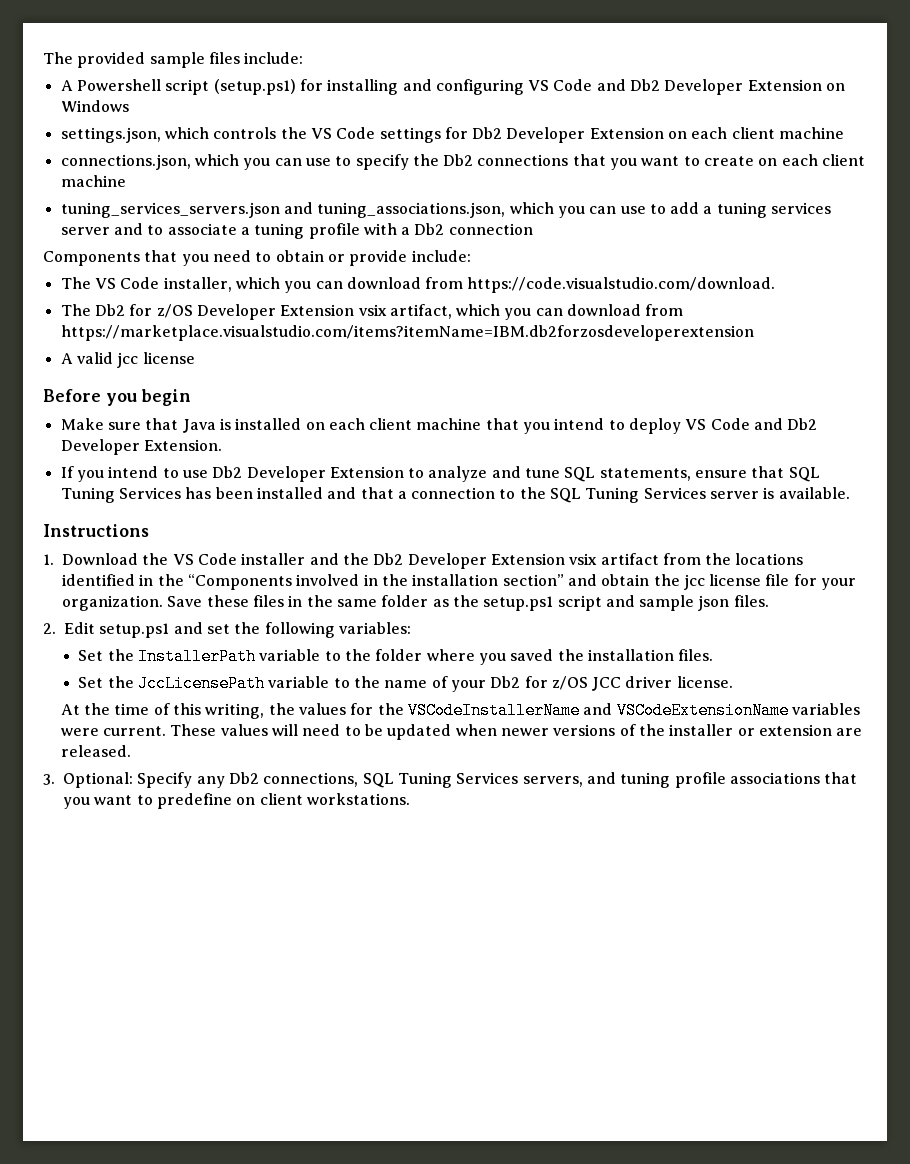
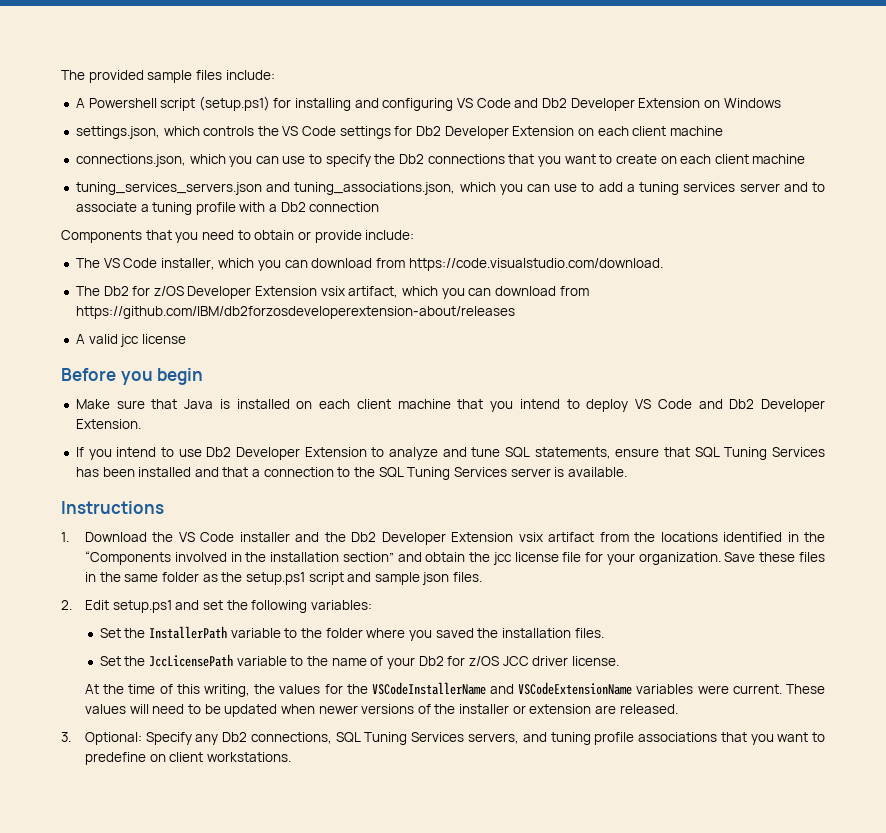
- The Db2 for z/OS Developer Extension vsix artifact, which you can download from https://marketplace.visualstudio.com/items?itemName=IBM.db2forzosdeveloperextension
+ The Db2 for z/OS Developer Extension vsix artifact, which you can download from https://github.com/IBM/db2forzosdeveloperextension-about/releases

